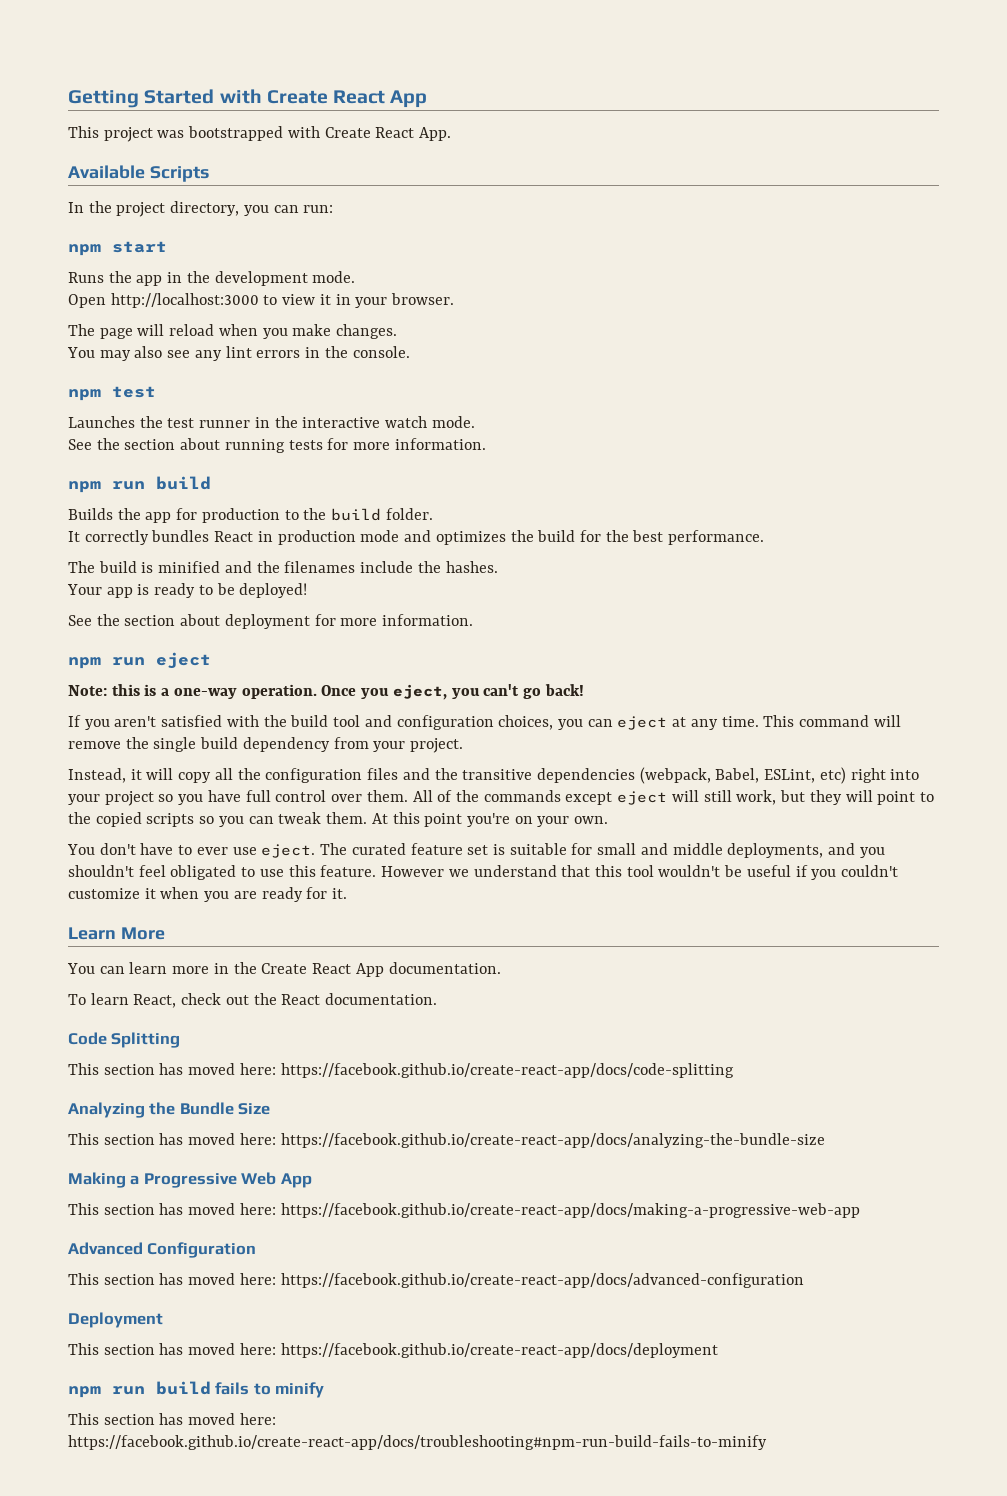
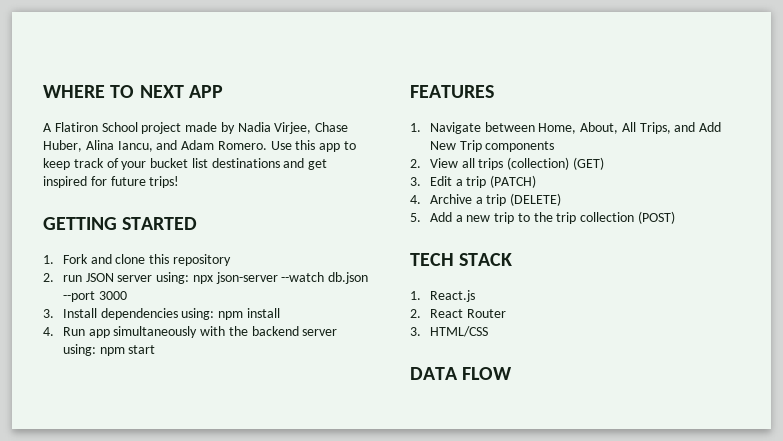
- Getting Started with Create React App
- This project was bootstrapped with Create React App.
- Available Scripts
- In the project directory, you can run:
- npm start
- Runs the app in the development mode.
- Open http://localhost:3000 to view it in your browser.
- The page will reload when you make changes.
- You may also see any lint errors in the console.
- npm test
- Launches the test runner in the interactive watch mode.
- See the section about running tests for more information.
- npm run build
- Builds the app for production to the build folder.
- It correctly bundles React in production mode and optimizes the build for the best performance.
- The build is minified and the filenames include the hashes.
- Your app is ready to be deployed!
- See the section about deployment for more information.
- npm run eject
- Note: this is a one-way operation. Once you eject, you can't go back!
- If you aren't satisfied with the build tool and configuration choices, you can eject at any time. This command will remove the single build dependency from your project.
- Instead, it will copy all the configuration files and the transitive dependencies (webpack, Babel, ESLint, etc) right into your project so you have full control over them. All of the commands except eject will still work, but they will point to the copied scripts so you can tweak them. At this point you're on your own.
- You don't have to ever use eject. The curated feature set is suitable for small and middle deployments, and you shouldn't feel obligated to use this feature. However we understand that this tool wouldn't be useful if you couldn't customize it when you are ready for it.
- Learn More
- You can learn more in the Create React App documentation.
- To learn React, check out the React documentation.
- Code Splitting
- This section has moved here: https://facebook.github.io/create-react-app/docs/code-splitting
- Analyzing the Bundle Size
- This section has moved here: https://facebook.github.io/create-react-app/docs/analyzing-the-bundle-size
- Making a Progressive Web App
- This section has moved here: https://facebook.github.io/create-react-app/docs/making-a-progressive-web-app
- Advanced Configuration
- This section has moved here: https://facebook.github.io/create-react-app/docs/advanced-configuration
- Deployment
- This section has moved here: https://facebook.github.io/create-react-app/docs/deployment
- npm run build fails to minify
- This section has moved here: https://facebook.github.io/create-react-app/docs/troubleshooting#npm-run-build-fails-to-minify
+ WHERE TO NEXT APP
+ A Flatiron School project made by Nadia Virjee, Chase Huber, Alina Iancu, and Adam Romero. Use this app to keep track of your bucket list destinations and get inspired for future trips!
+ GETTING STARTED
+ 1. Fork and clone this repository
+ 2. run JSON server using: npx json-server --watch db.json --port 3000
+ 3. Install dependencies using: npm install
+ 4. Run app simultaneously with the backend server using: npm start
+ FEATURES
+ 1. Navigate between Home, About, All Trips, and Add New Trip components
+ 2. View all trips (collection) (GET)
+ 3. Edit a trip (PATCH)
+ 4. Archive a trip (DELETE)
+ 5. Add a new trip to the trip collection (POST)
+ TECH STACK
+ 1. React.js
+ 2. React Router
+ 3. HTML/CSS
+ DATA FLOW

